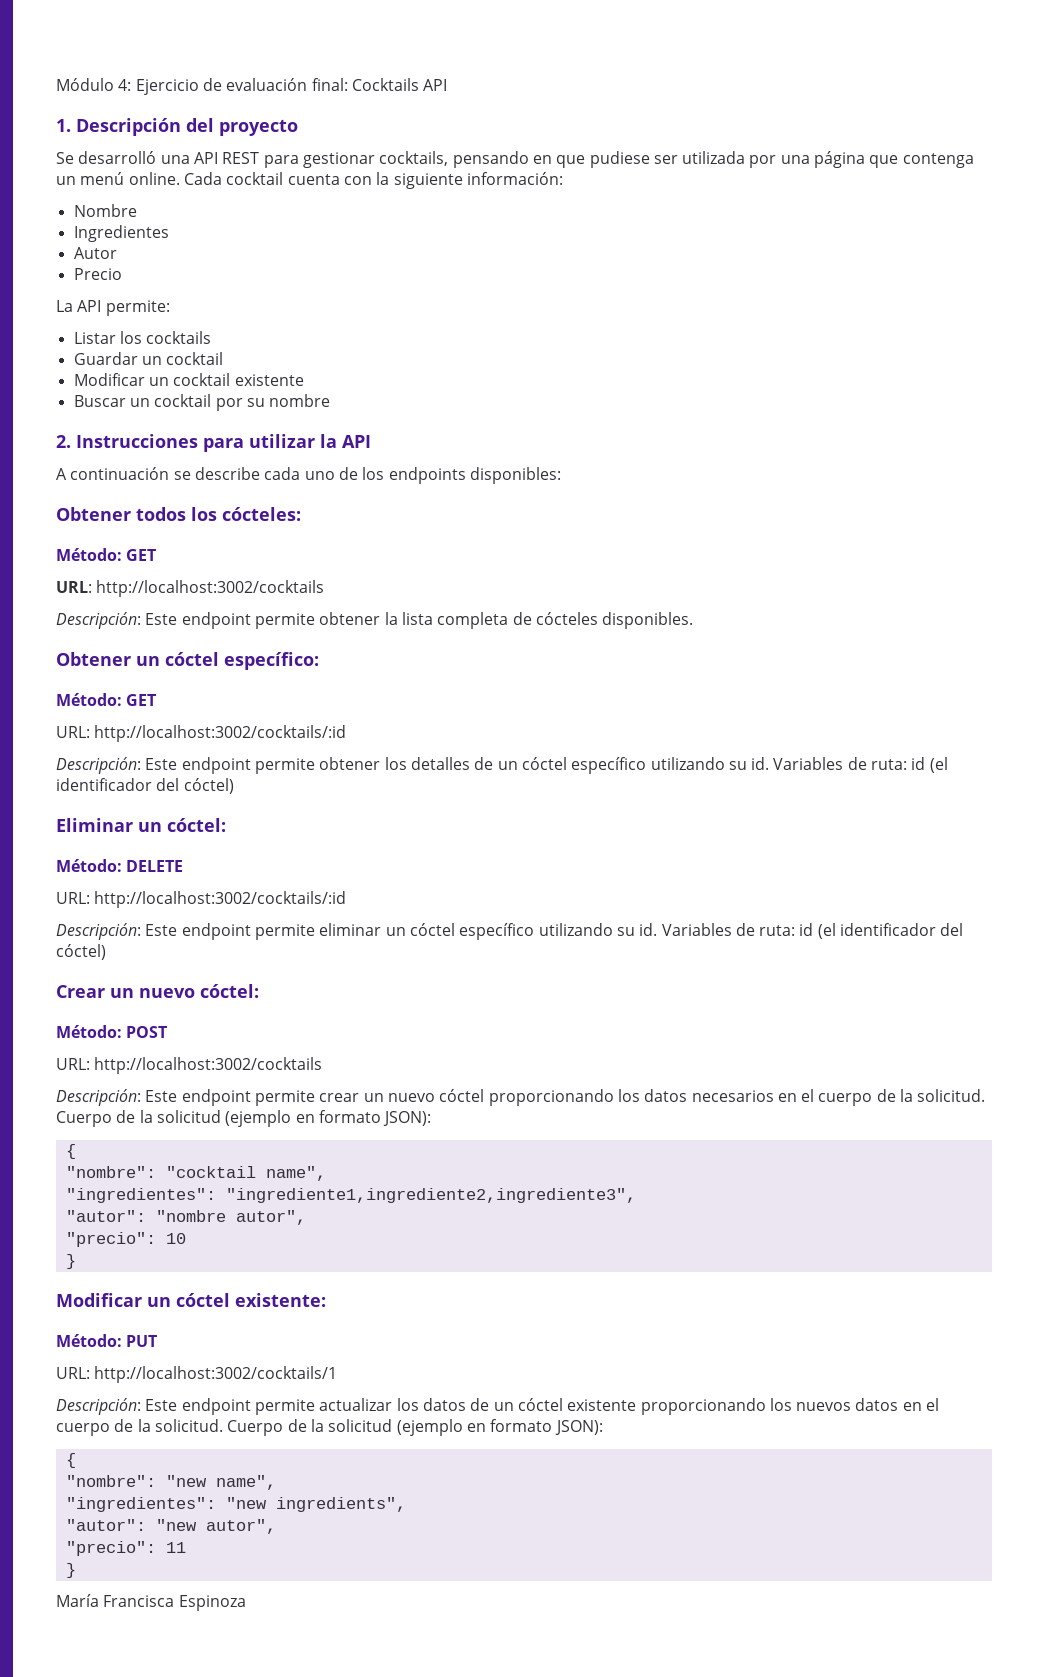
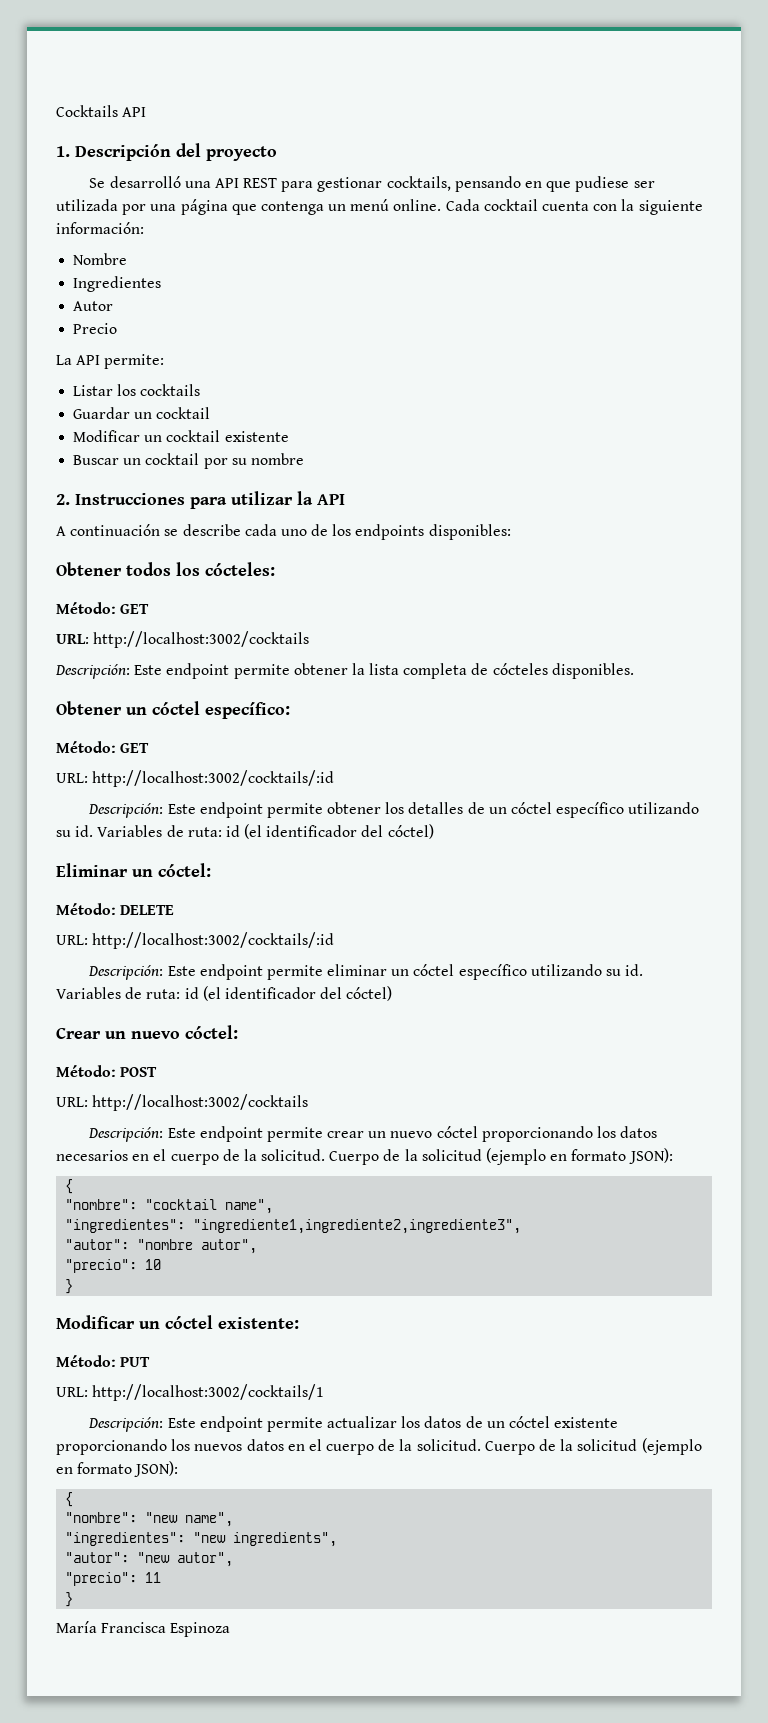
- Módulo 4: Ejercicio de evaluación final: Cocktails API
+ Cocktails API

